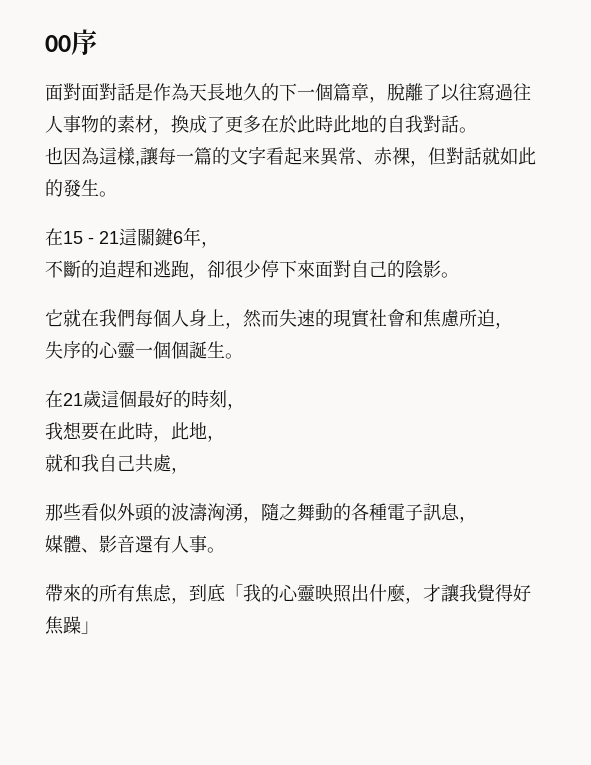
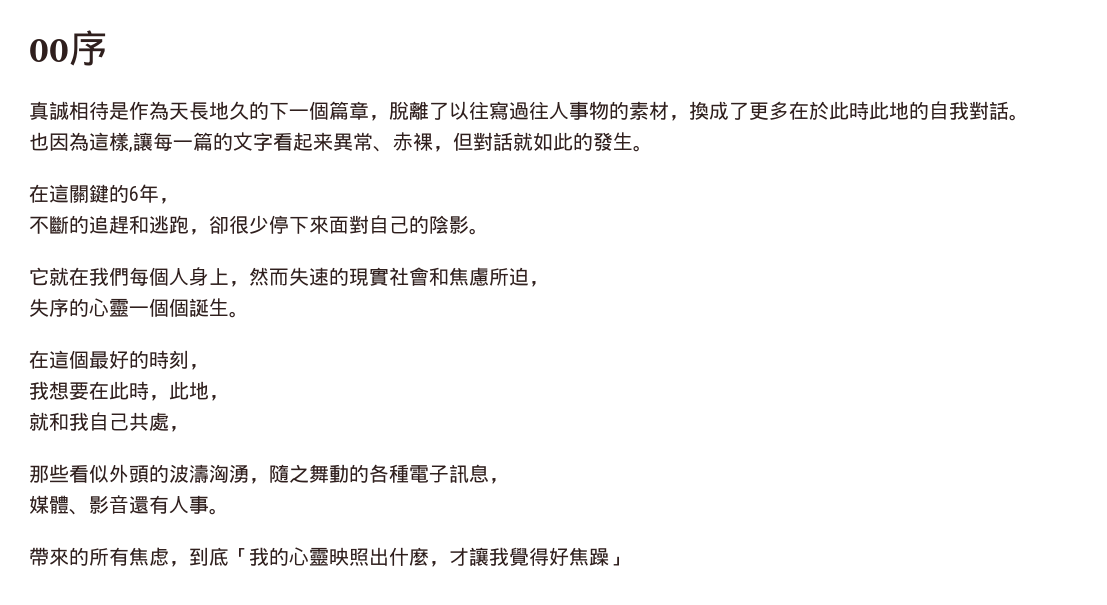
- ⾯對⾯對話是作為天長地久的下⼀個篇章，脫離了以往寫過往⼈事物的素材，換成了更多在於此時此地的⾃我對話。
+ 真誠相待是作為天長地久的下⼀個篇章，脫離了以往寫過往⼈事物的素材，換成了更多在於此時此地的⾃我對話。
- 在15 - 21這關鍵6年，
+ 在這關鍵的6年，
- 在21歲這個最好的時刻，
+ 在這個最好的時刻，

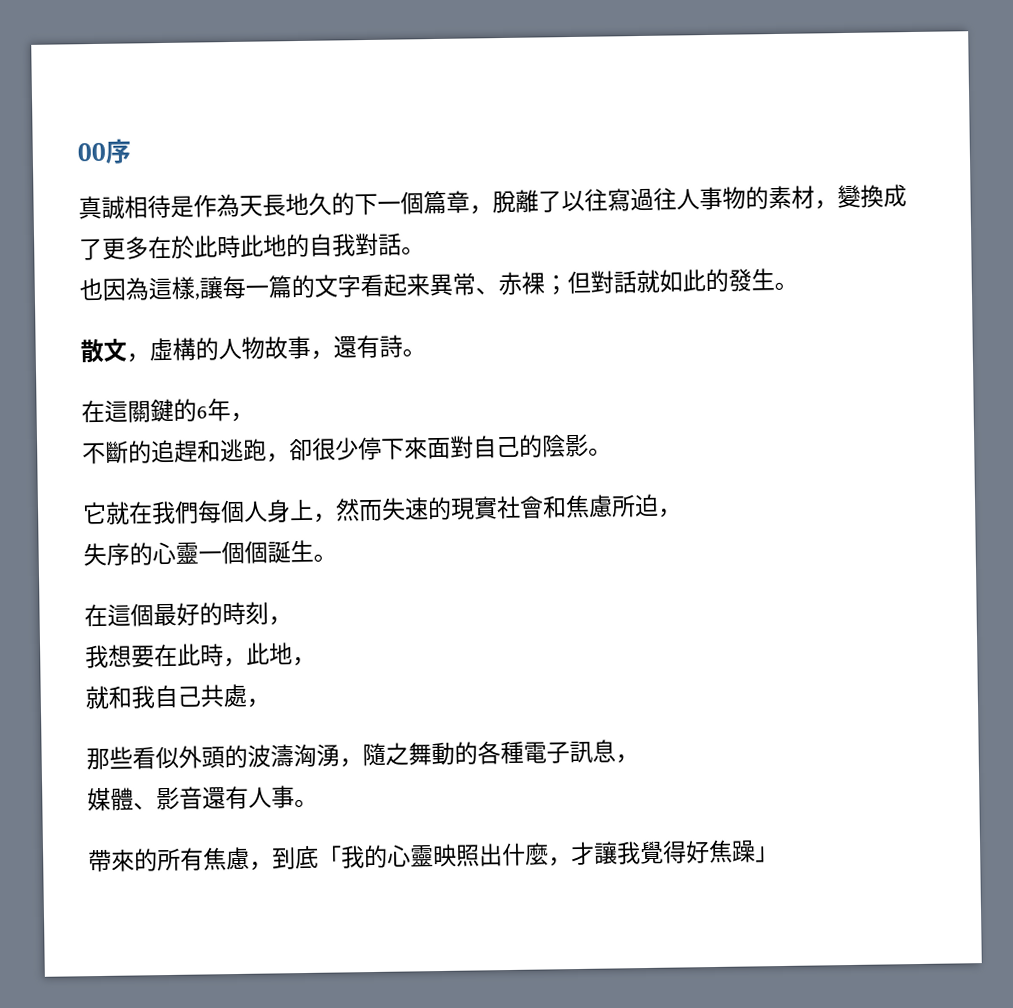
- 真誠相待是作為天長地久的下⼀個篇章，脫離了以往寫過往⼈事物的素材，換成了更多在於此時此地的⾃我對話。
+ 真誠相待是作為天長地久的下⼀個篇章，脫離了以往寫過往⼈事物的素材，變換成了更多在於此時此地的⾃我對話。
- 也因為這樣,讓每⼀篇的⽂字看起来異常、⾚裸，但對話就如此的發⽣。
+ 也因為這樣,讓每⼀篇的⽂字看起来異常、⾚裸；但對話就如此的發⽣。
+ 散文，虛構的人物故事，還有詩。
- 帶來的所有焦虑，到底「我的⼼靈映照出什麼，才讓我覺得好焦躁」
+ 帶來的所有焦慮，到底「我的⼼靈映照出什麼，才讓我覺得好焦躁」

